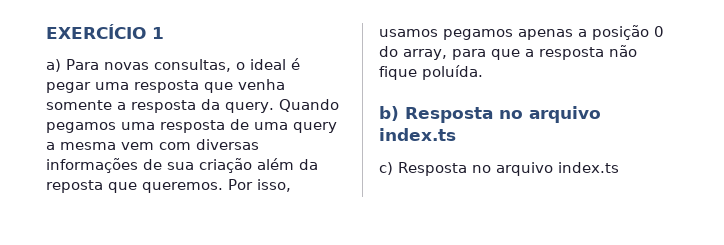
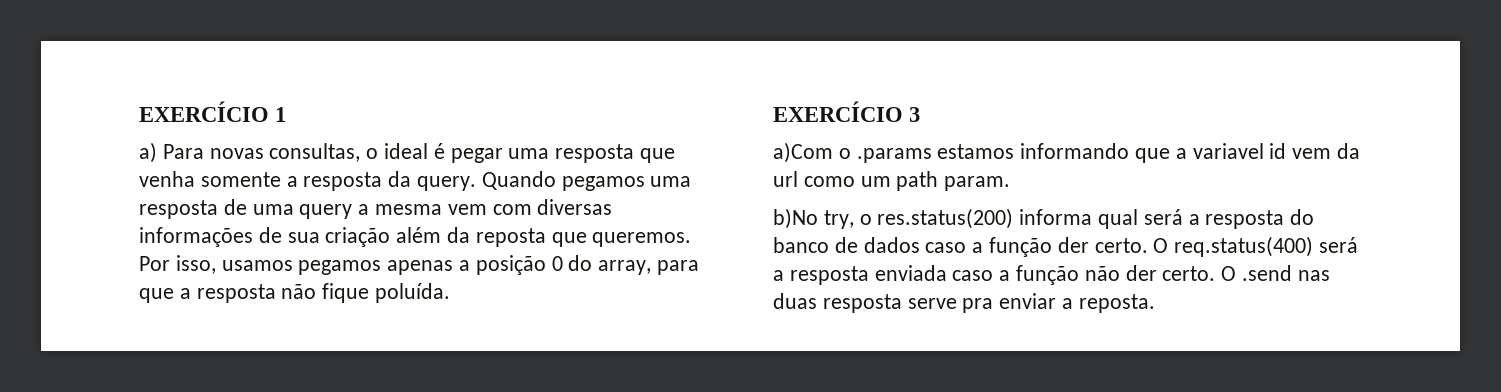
- b) Resposta no arquivo index.ts
- c) Resposta no arquivo index.ts
+ EXERCÍCIO 3
+ a)Com o .params estamos informando que a variavel id vem da url como um path param.
+ b)No try, o res.status(200) informa qual será a resposta do banco de dados caso a função der certo. O req.status(400) será a resposta enviada caso a função não der certo. O .send nas duas resposta serve pra enviar a reposta.

